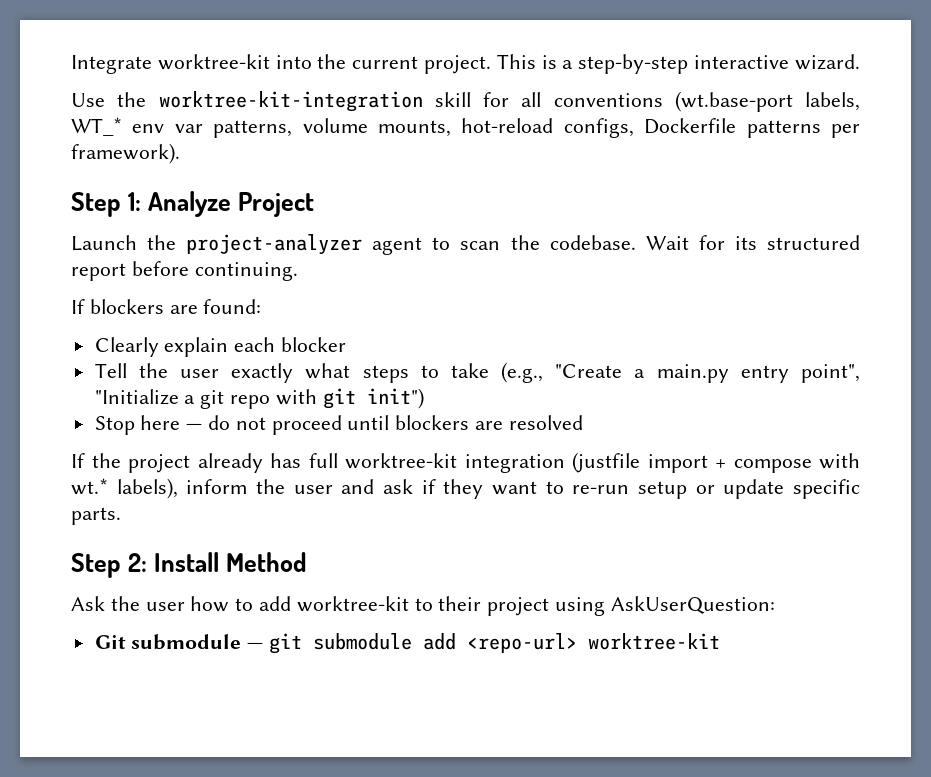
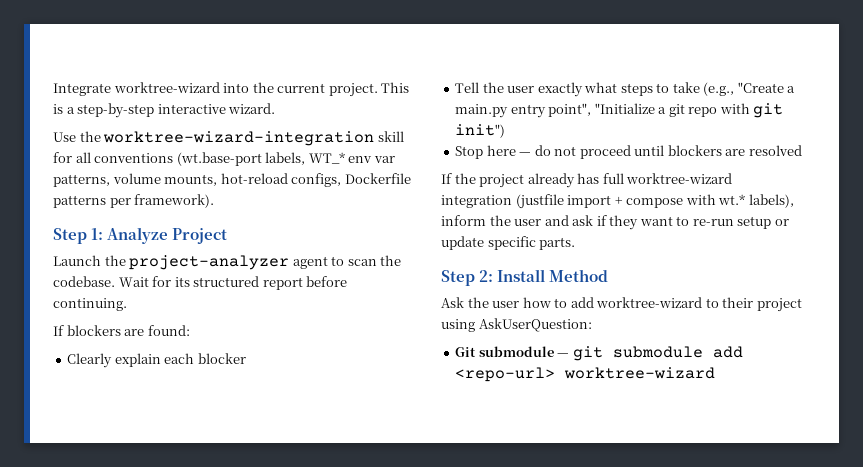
- Integrate worktree-kit into the current project.
+ Integrate worktree-wizard into the current project.
- Use the worktree-kit-integration skill for all conventions (wt.base-port labels, WT_* env var patterns, volume mounts, hot-reload configs, Dockerfile patterns per framework).
+ Use the worktree-wizard-integration skill for all conventions (wt.base-port labels, WT_* env var patterns, volume mounts, hot-reload configs, Dockerfile patterns per framework).
- If the project already has full worktree-kit integration (justfile import + compose with wt.* labels), inform the user and ask if they want to re-run setup or update specific parts.
+ If the project already has full worktree-wizard integration (justfile import + compose with wt.* labels), inform the user and ask if they want to re-run setup or update specific parts.
- Ask the user how to add worktree-kit to their project using AskUserQuestion:
+ Ask the user how to add worktree-wizard to their project using AskUserQuestion:
- Git submodule — git submodule add <repo-url> worktree-kit
+ Git submodule — git submodule add <repo-url> worktree-wizard

